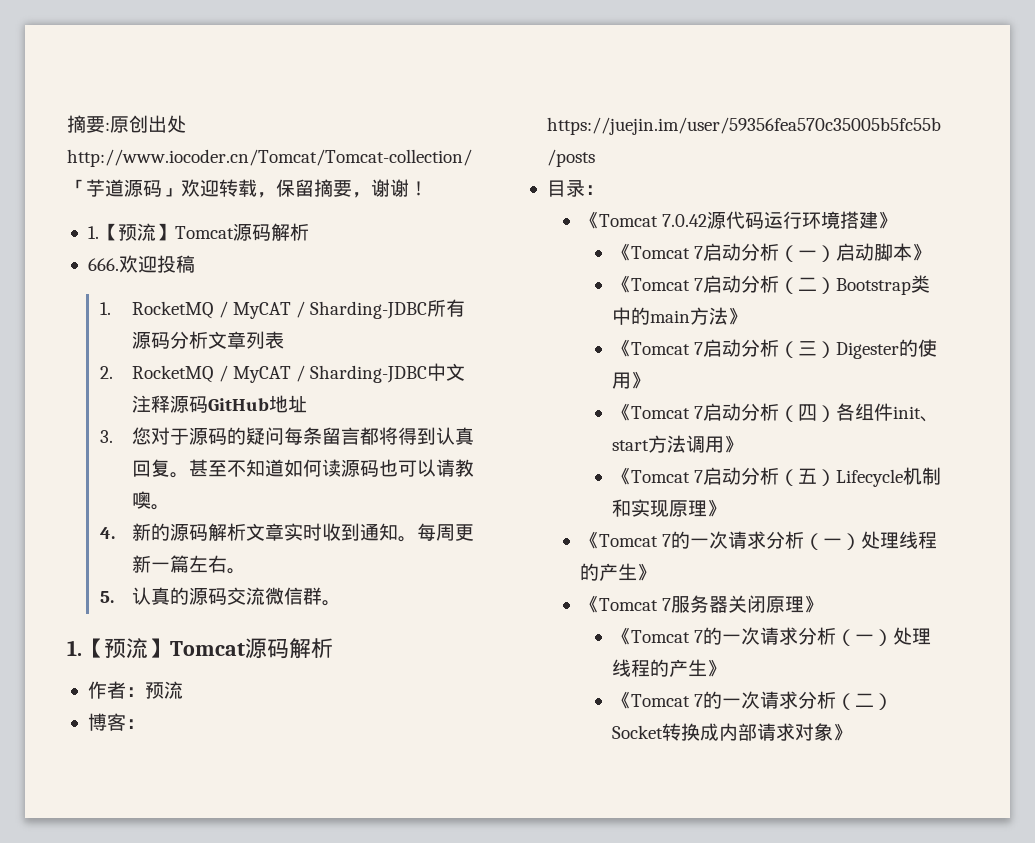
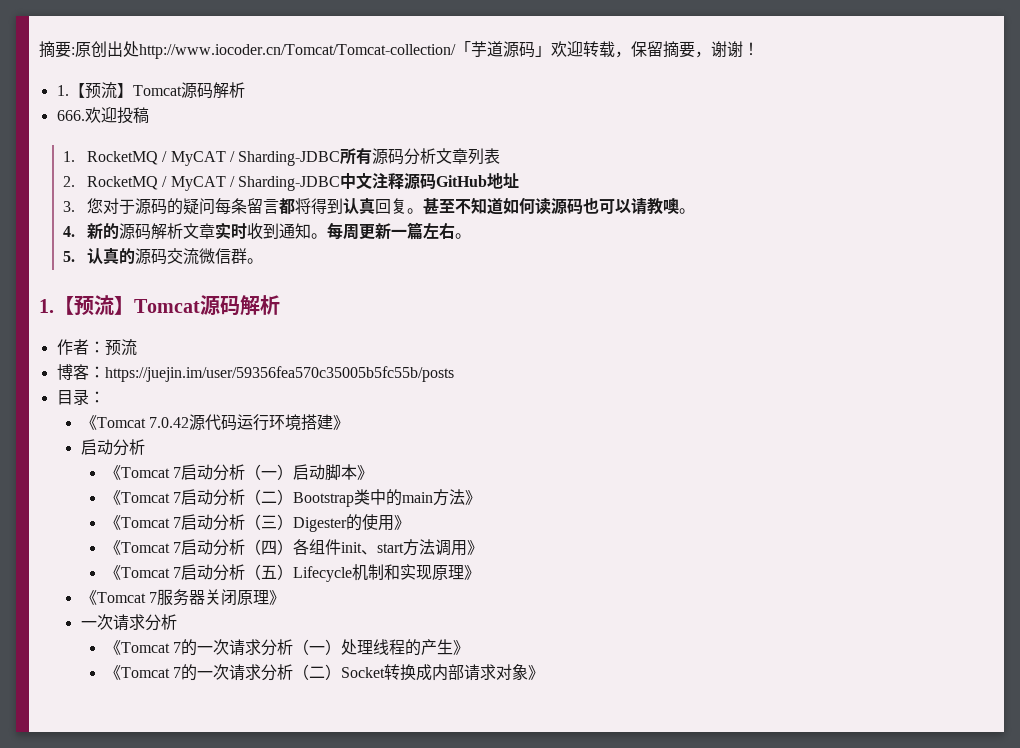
  《Tomcat 7.0.42源代码运行环境搭建》
+ 启动分析
  《Tomcat 7启动分析（五）Lifecycle机制和实现原理》
- 《Tomcat 7的一次请求分析（一）处理线程的产生》
  《Tomcat 7服务器关闭原理》
+ 一次请求分析

